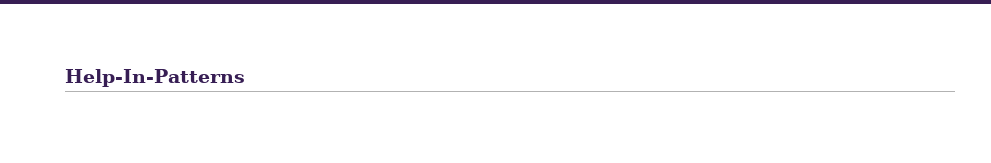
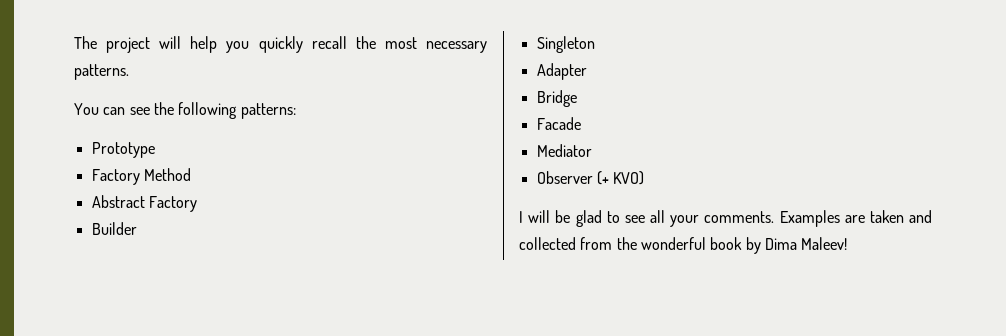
- Help-In-Patterns
+ The project will help you quickly recall the most necessary patterns.
+ You can see the following patterns:
+ Prototype
+ Factory Method
+ Abstract Factory
+ Builder
+ Singleton
+ Adapter
+ Bridge
+ Facade
+ Mediator
+ Observer (+ KVO)
+ I will be glad to see all your comments. Examples are taken and collected from the wonderful book by Dima Maleev!

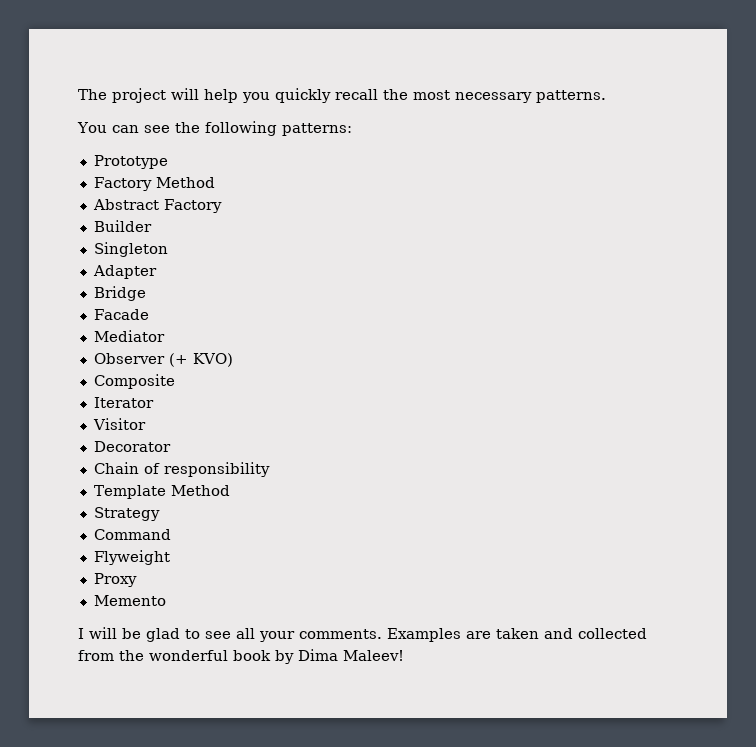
+ Composite
+ Iterator
+ Visitor
+ Decorator
+ Chain of responsibility
+ Template Method
+ Strategy
+ Command
+ Flyweight
+ Proxy
+ Memento

